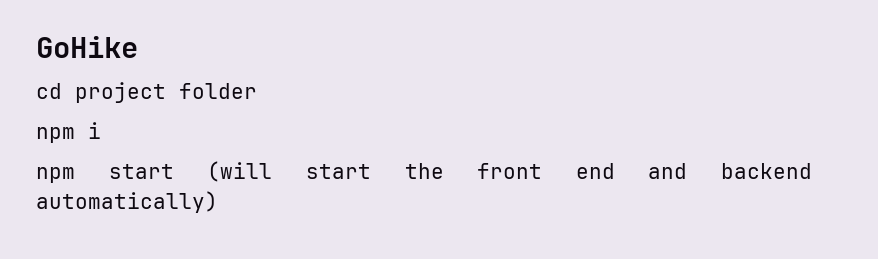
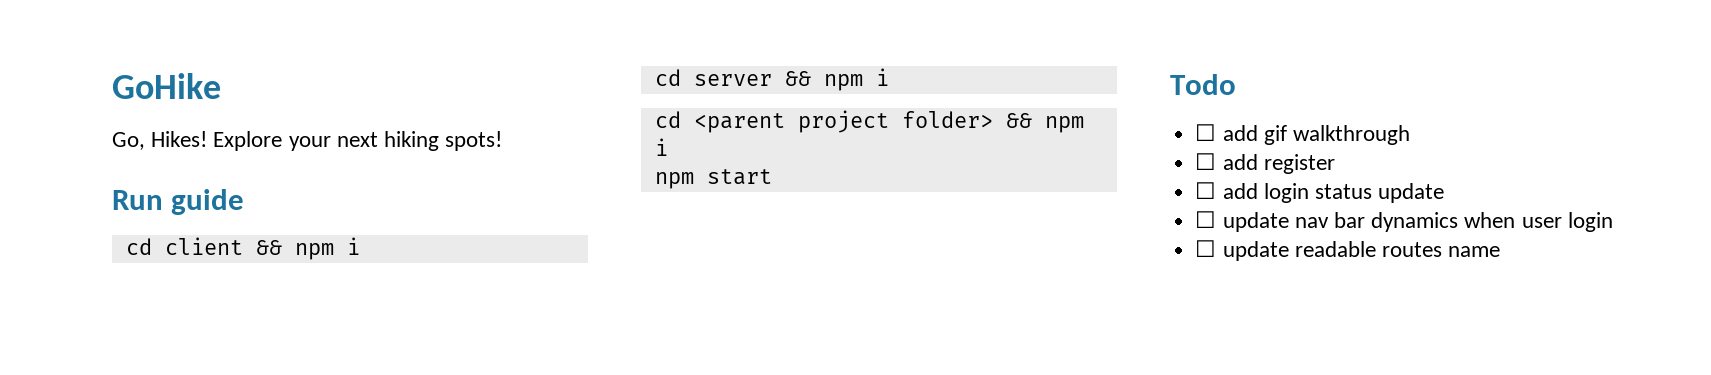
- cd project folder
- npm i
- npm start (will start the front end and backend automatically)
+ Go, Hikes! Explore your next hiking spots!
+ Run guide
+ cd client && npm i
+ cd server && npm i
+ cd <parent project folder> && npm i
+ npm start
+ Todo
+ ☐ add gif walkthrough
+ ☐ add register
+ ☐ add login status update
+ ☐ update nav bar dynamics when user login
+ ☐ update readable routes name

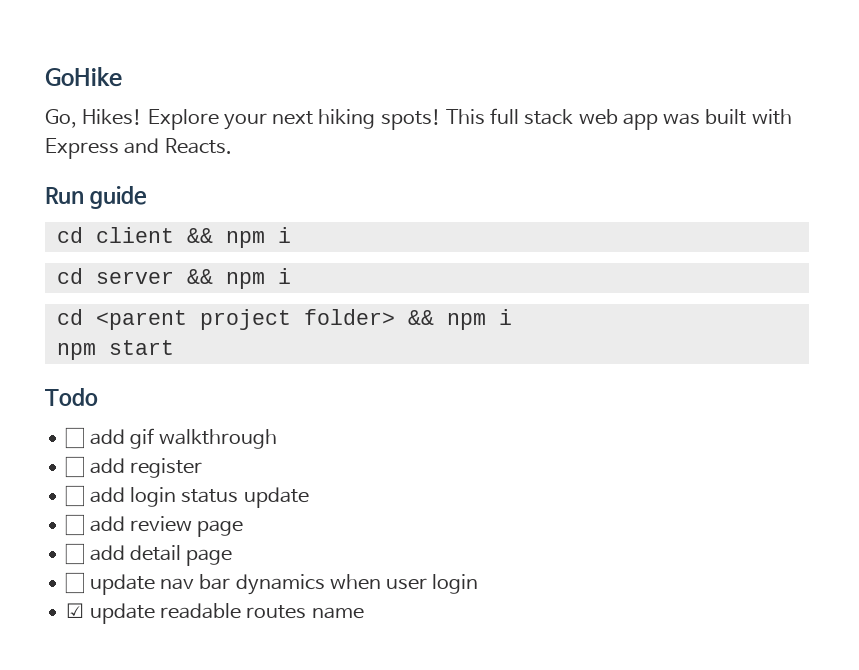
+ This full stack web app was built with Express and Reacts.
+ ☐ add review page
+ ☐ add detail page
- ☐ update readable routes name
+ ☑ update readable routes name

